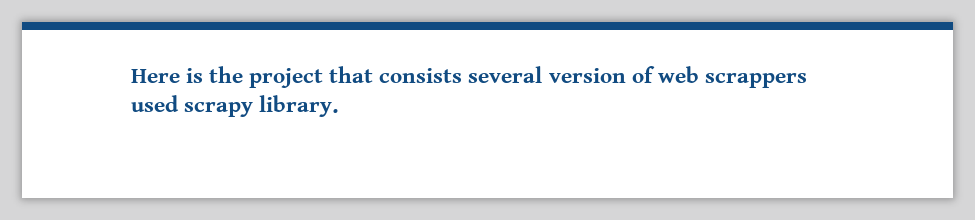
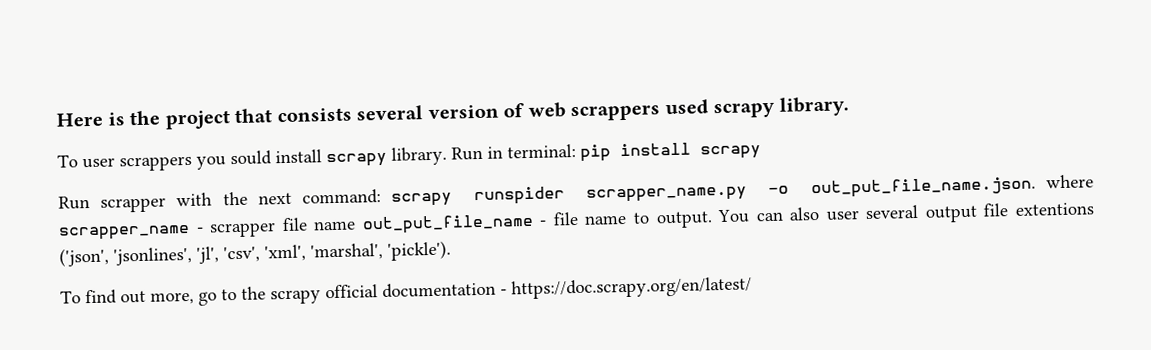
+ To user scrappers you sould install scrapy library. Run in terminal: pip install scrapy
+ Run scrapper with the next command: scrapy runspider scrapper_name.py -o out_put_file_name.json. where scrapper_name - scrapper file name out_put_file_name - file name to output. You can also user several output file extentions ('json', 'jsonlines', 'jl', 'csv', 'xml', 'marshal', 'pickle').
+ To find out more, go to the scrapy official documentation - https://doc.scrapy.org/en/latest/

